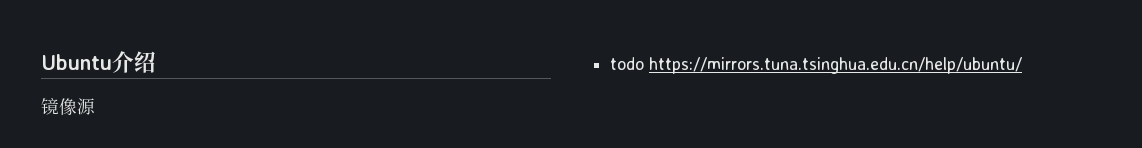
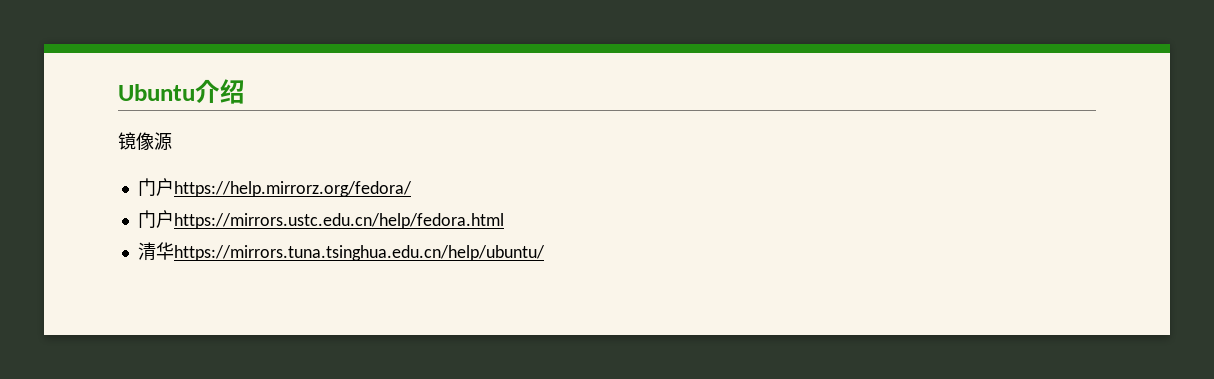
- todo https://mirrors.tuna.tsinghua.edu.cn/help/ubuntu/
+ 门户https://help.mirrorz.org/fedora/
+ 门户https://mirrors.ustc.edu.cn/help/fedora.html
+ 清华https://mirrors.tuna.tsinghua.edu.cn/help/ubuntu/

